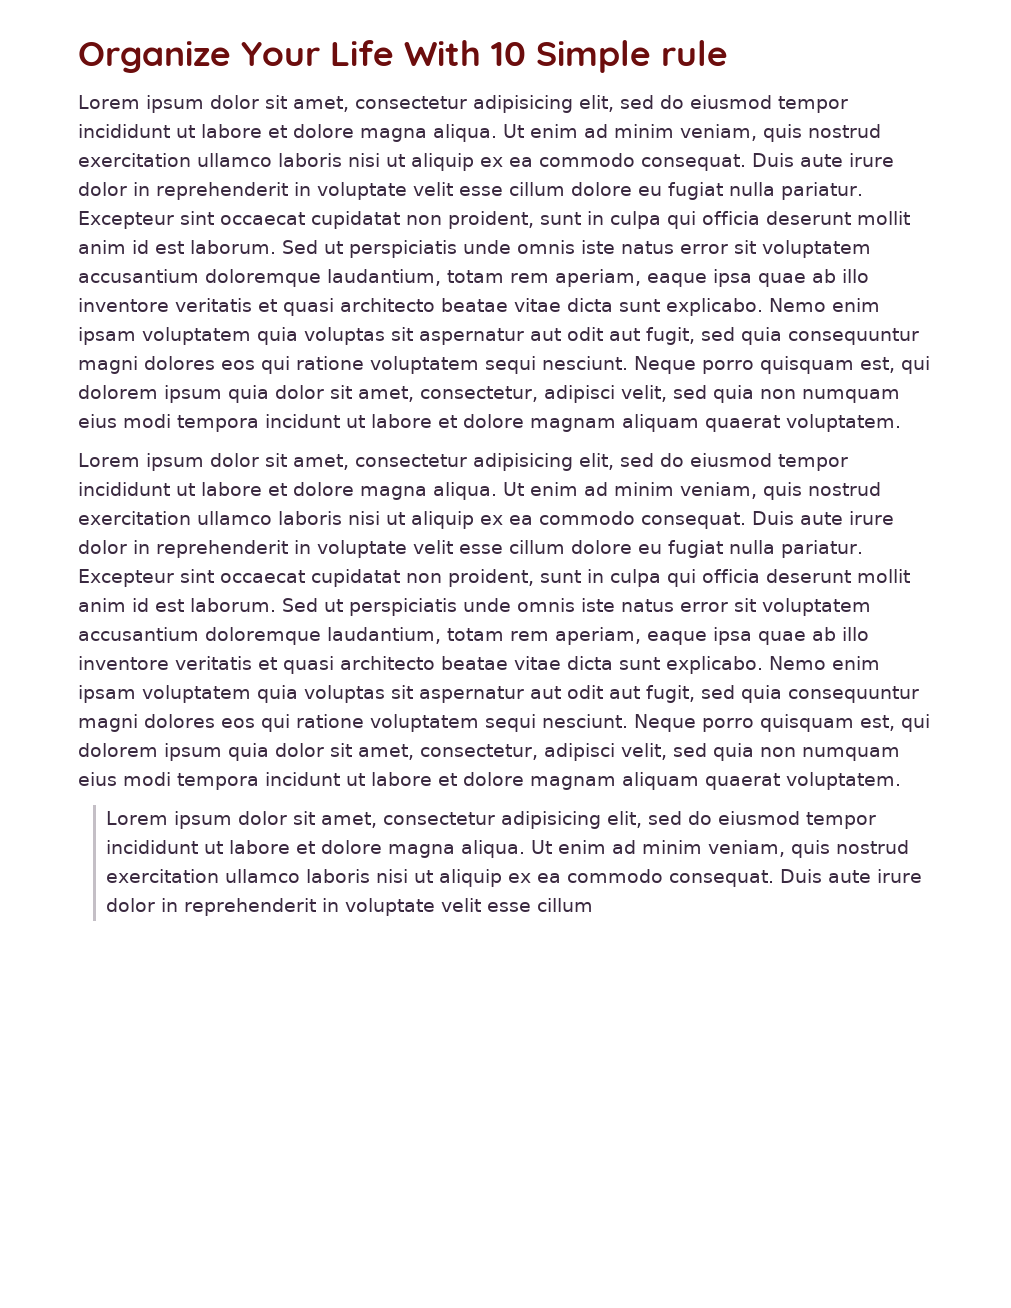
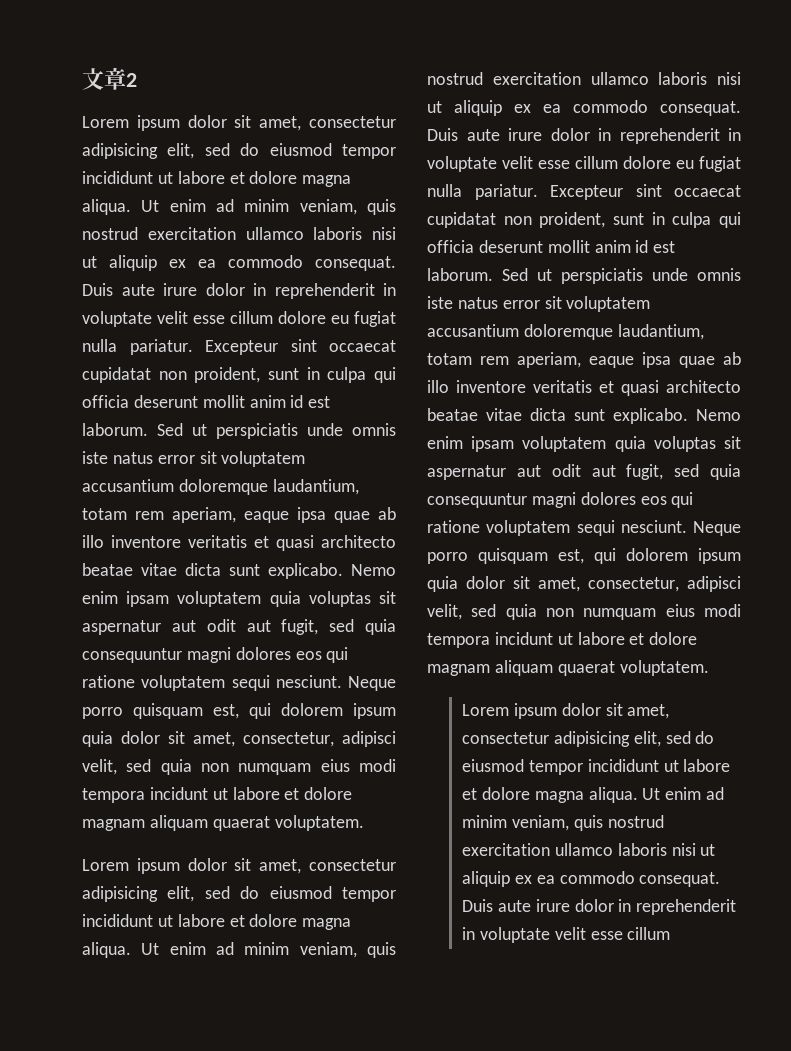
- Organize Your Life With 10 Simple rule
+ 文章2

